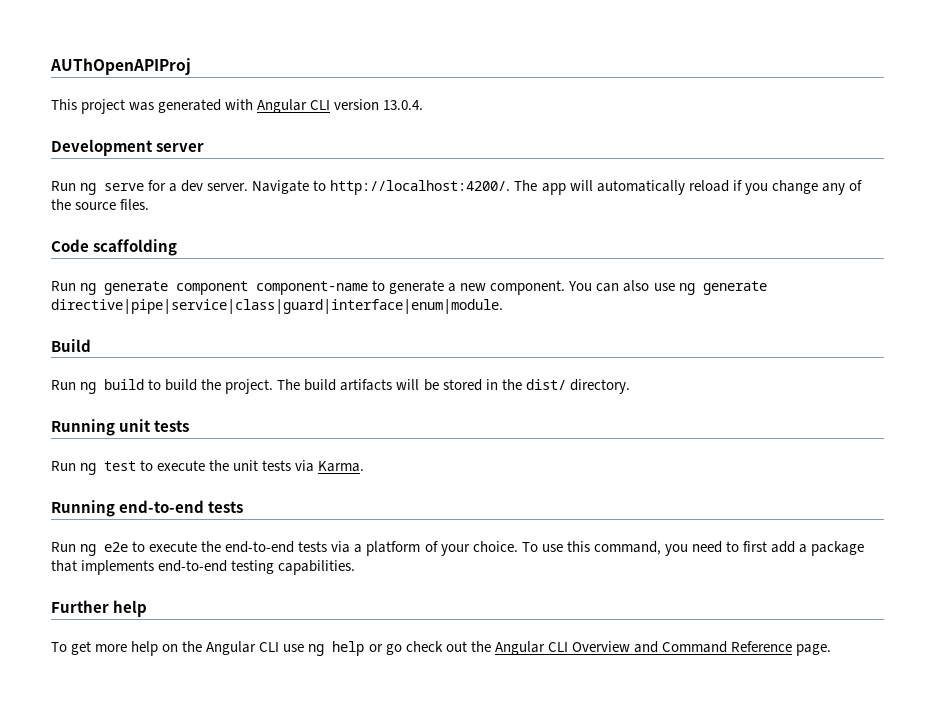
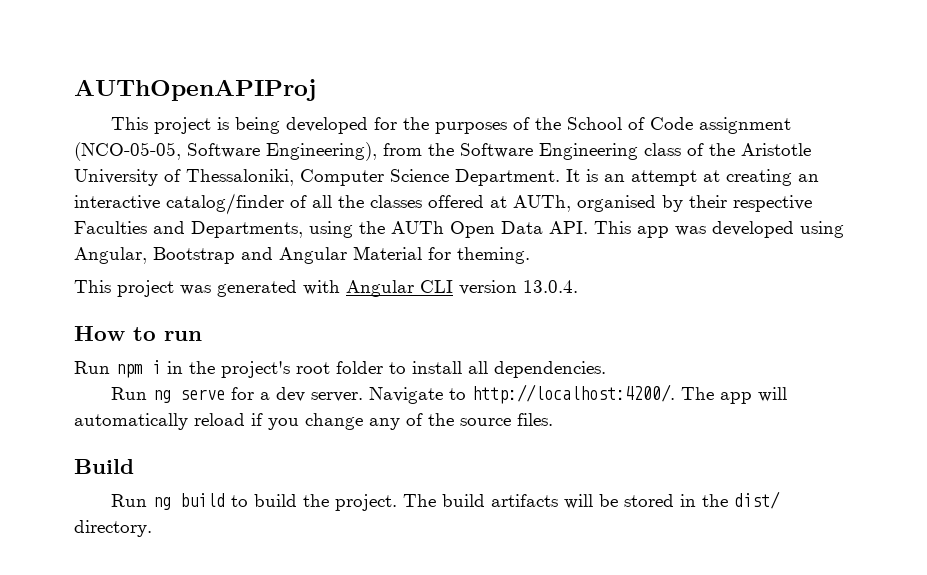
+ This project is being developed for the purposes of the School of Code assignment (NCO-05-05, Software Engineering), from the Software Engineering class of the Aristotle University of Thessaloniki, Computer Science Department. It is an attempt at creating an interactive catalog/finder of all the classes offered at AUTh, organised by their respective Faculties and Departments, using the AUTh Open Data API. This app was developed using Angular, Bootstrap and Angular Material for theming.
- Development server
+ How to run
+ Run npm i in the project's root folder to install all dependencies.
- Code scaffolding
- Run ng generate component component-name to generate a new component. You can also use ng generate directive|pipe|service|class|guard|interface|enum|module.
- Running unit tests
- Run ng test to execute the unit tests via Karma.
- Running end-to-end tests
- Run ng e2e to execute the end-to-end tests via a platform of your choice. To use this command, you need to first add a package that implements end-to-end testing capabilities.
- Further help
- To get more help on the Angular CLI use ng help or go check out the Angular CLI Overview and Command Reference page.

